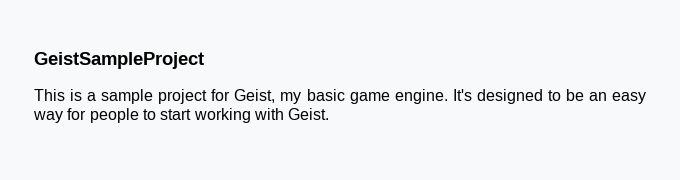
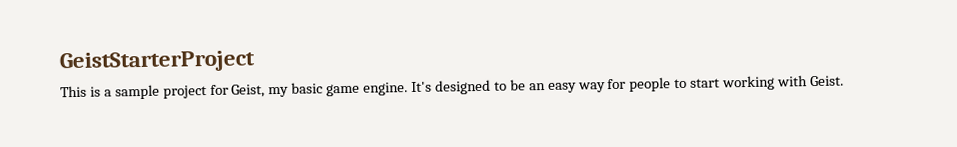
- GeistSampleProject
+ GeistStarterProject

